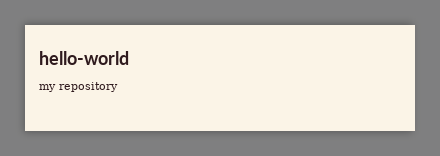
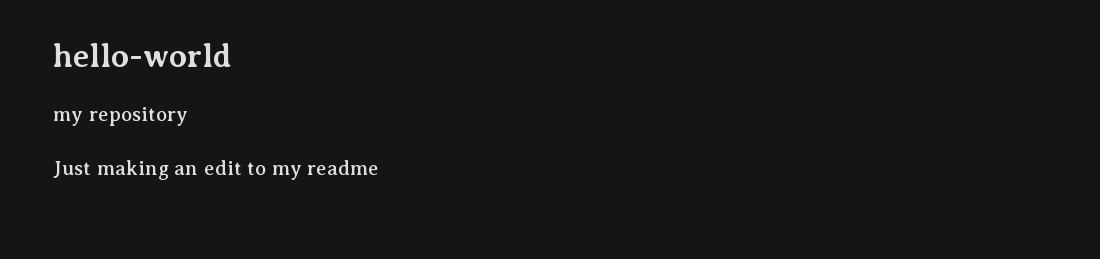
+ Just making an edit to my readme

